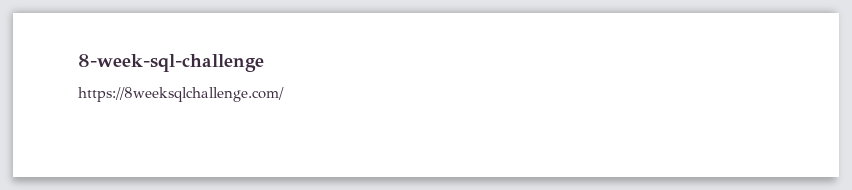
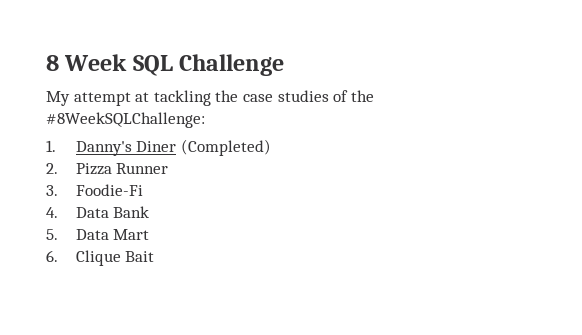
- 8-week-sql-challenge
- https://8weeksqlchallenge.com/
+ 8 Week SQL Challenge
+ My attempt at tackling the case studies of the #8WeekSQLChallenge:
+ 1. Danny's Diner (Completed)
+ 2. Pizza Runner
+ 3. Foodie-Fi
+ 4. Data Bank
+ 5. Data Mart
+ 6. Clique Bait

